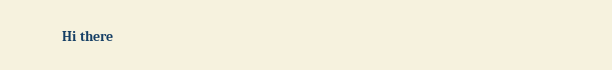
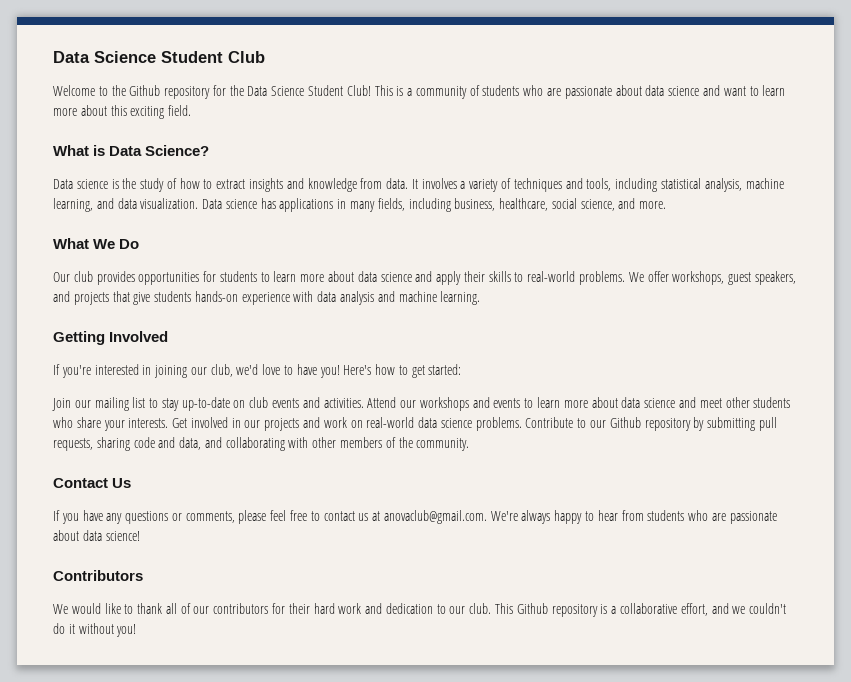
- Hi there
+ Data Science Student Club
+ Welcome to the Github repository for the Data Science Student Club! This is a community of students who are passionate about data science and want to learn more about this exciting field.
+ What is Data Science?
+ Data science is the study of how to extract insights and knowledge from data. It involves a variety of techniques and tools, including statistical analysis, machine learning, and data visualization. Data science has applications in many fields, including business, healthcare, social science, and more.
+ What We Do
+ Our club provides opportunities for students to learn more about data science and apply their skills to real-world problems. We offer workshops, guest speakers, and projects that give students hands-on experience with data analysis and machine learning.
+ Getting Involved
+ If you're interested in joining our club, we'd love to have you! Here's how to get started:
+ Join our mailing list to stay up-to-date on club events and activities. Attend our workshops and events to learn more about data science and meet other students who share your interests. Get involved in our projects and work on real-world data science problems. Contribute to our Github repository by submitting pull requests, sharing code and data, and collaborating with other members of the community.
+ Contact Us
+ If you have any questions or comments, please feel free to contact us at anovaclub@gmail.com. We're always happy to hear from students who are passionate about data science!
+ Contributors
+ We would like to thank all of our contributors for their hard work and dedication to our club. This Github repository is a collaborative effort, and we couldn't do it without you!

